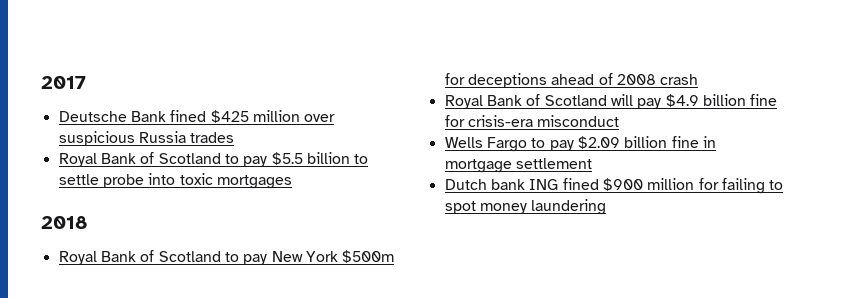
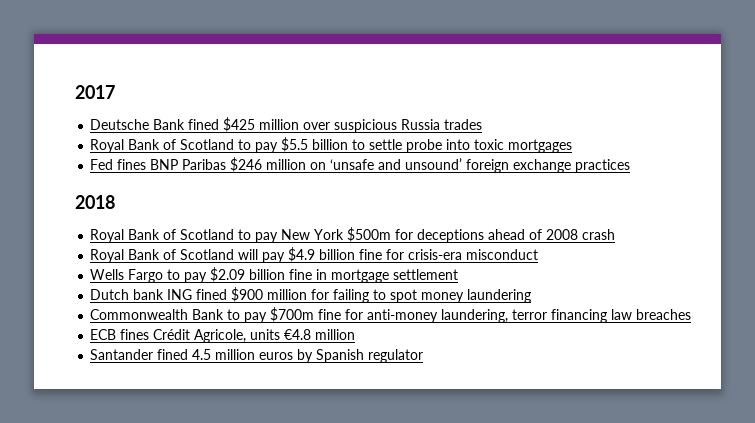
+ Fed fines BNP Paribas $246 million on ‘unsafe and unsound’ foreign exchange practices
+ Commonwealth Bank to pay $700m fine for anti-money laundering, terror financing law breaches
+ ECB fines Crédit Agricole, units €4.8 million
+ Santander fined 4.5 million euros by Spanish regulator

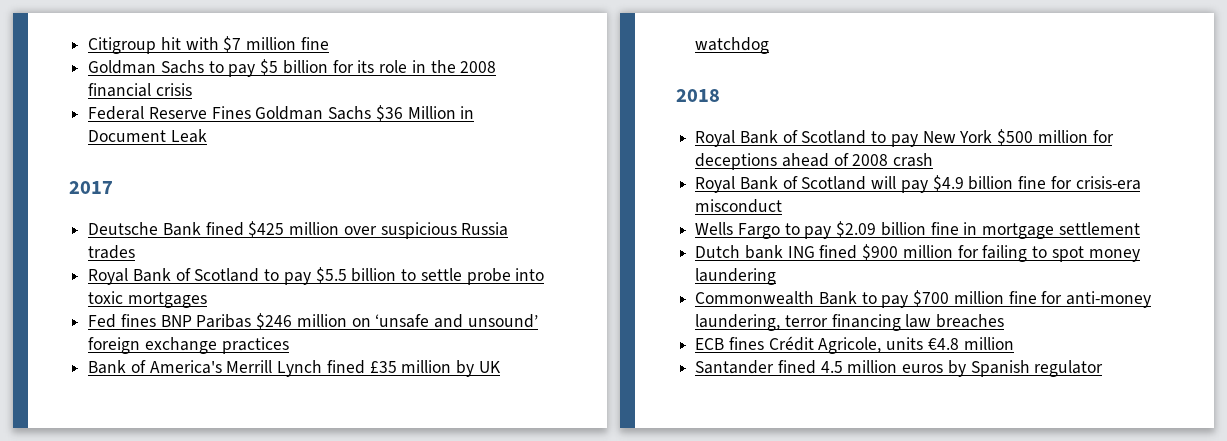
+ Citigroup hit with $7 million fine
+ Goldman Sachs to pay $5 billion for its role in the 2008 financial crisis
+ Federal Reserve Fines Goldman Sachs $36 Million in Document Leak
+ Bank of America's Merrill Lynch fined £35 million by UK watchdog
- Royal Bank of Scotland to pay New York $500m for deceptions ahead of 2008 crash
+ Royal Bank of Scotland to pay New York $500 million for deceptions ahead of 2008 crash
- Commonwealth Bank to pay $700m fine for anti-money laundering, terror financing law breaches
+ Commonwealth Bank to pay $700 million fine for anti-money laundering, terror financing law breaches

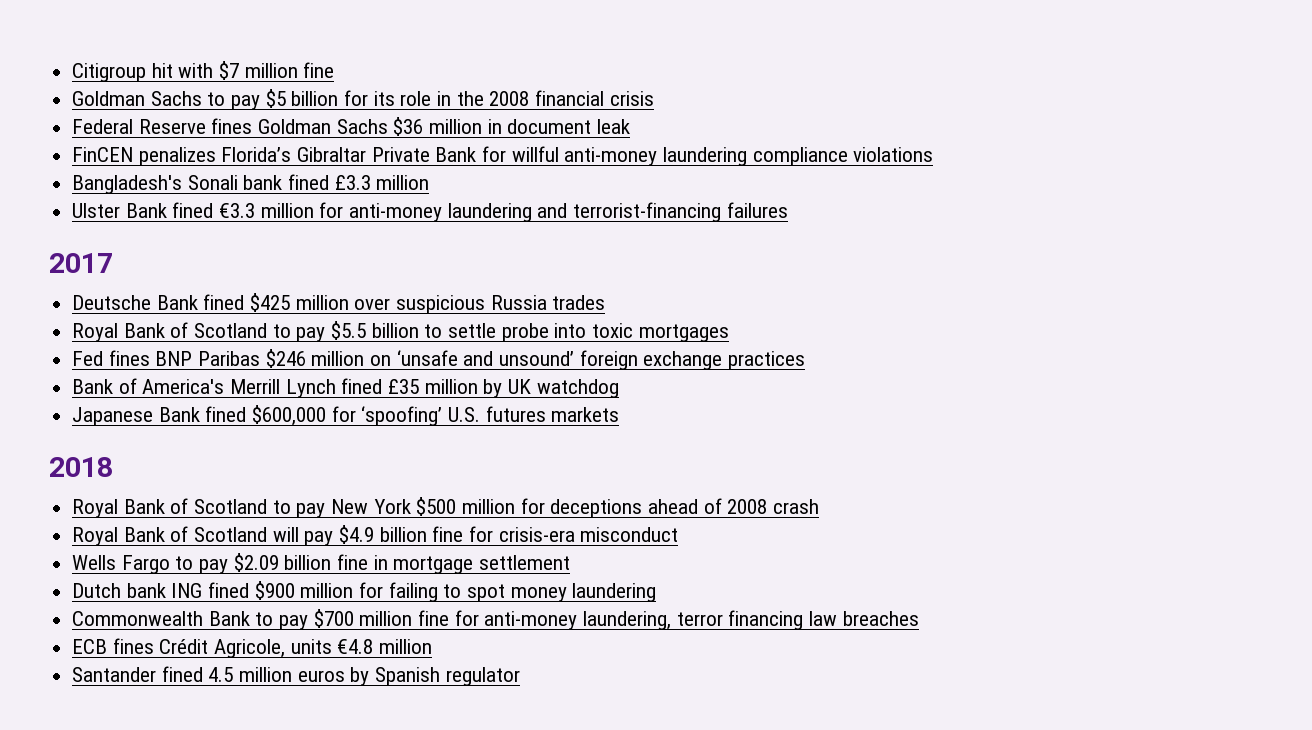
- Federal Reserve Fines Goldman Sachs $36 Million in Document Leak
+ Federal Reserve fines Goldman Sachs $36 million in document leak
+ FinCEN penalizes Florida’s Gibraltar Private Bank for willful anti-money laundering compliance violations
+ Bangladesh's Sonali bank fined £3.3 million
+ Ulster Bank fined €3.3 million for anti-money laundering and terrorist-financing failures
+ Japanese Bank fined $600,000 for ‘spoofing’ U.S. futures markets

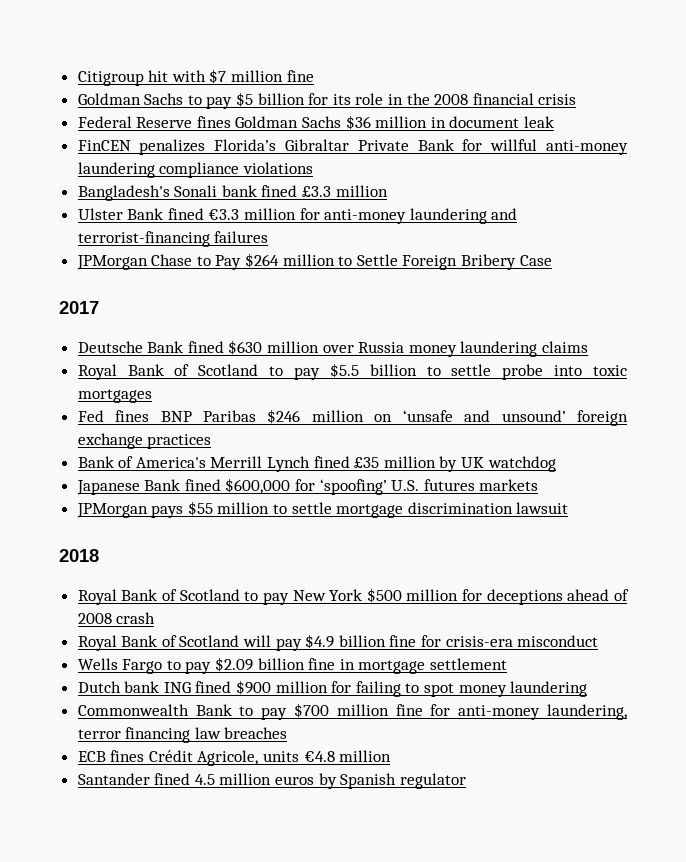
+ JPMorgan Chase to Pay $264 million to Settle Foreign Bribery Case
- Deutsche Bank fined $425 million over suspicious Russia trades
+ Deutsche Bank fined $630 million over Russia money laundering claims
+ JPMorgan pays $55 million to settle mortgage discrimination lawsuit

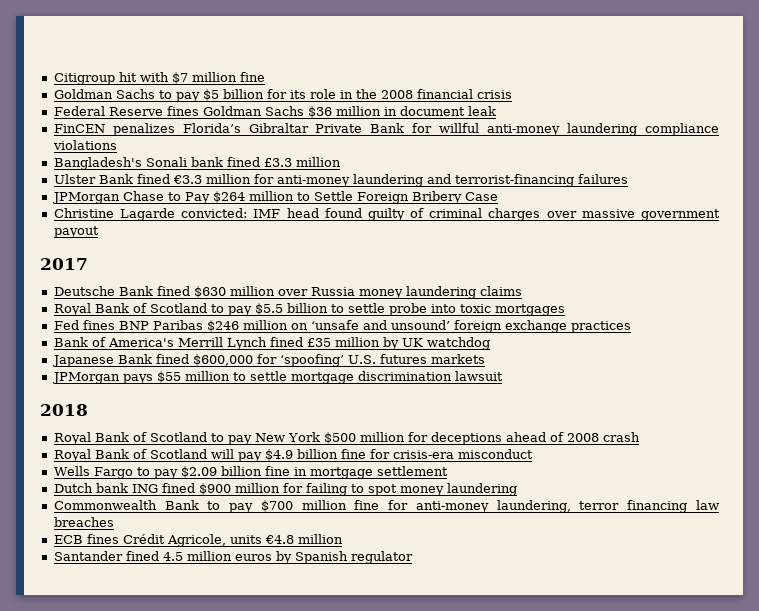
+ Christine Lagarde convicted: IMF head found guilty of criminal charges over massive government payout

